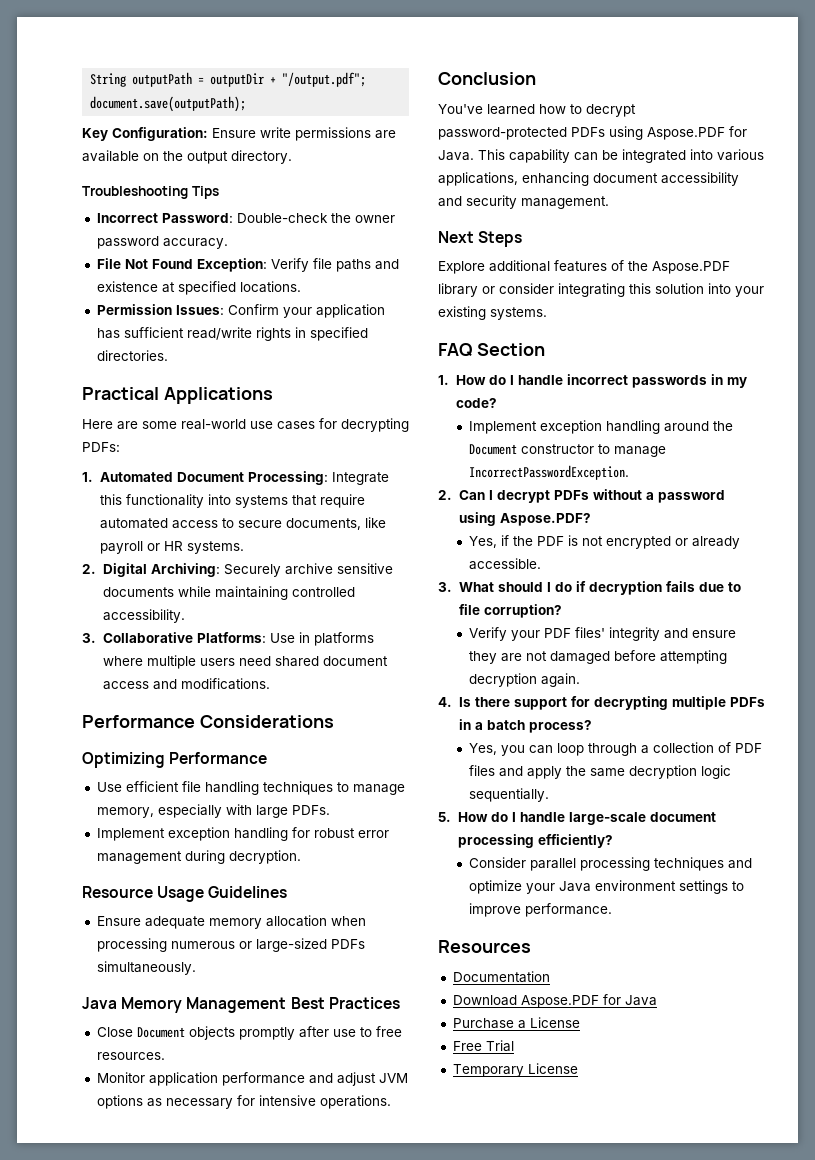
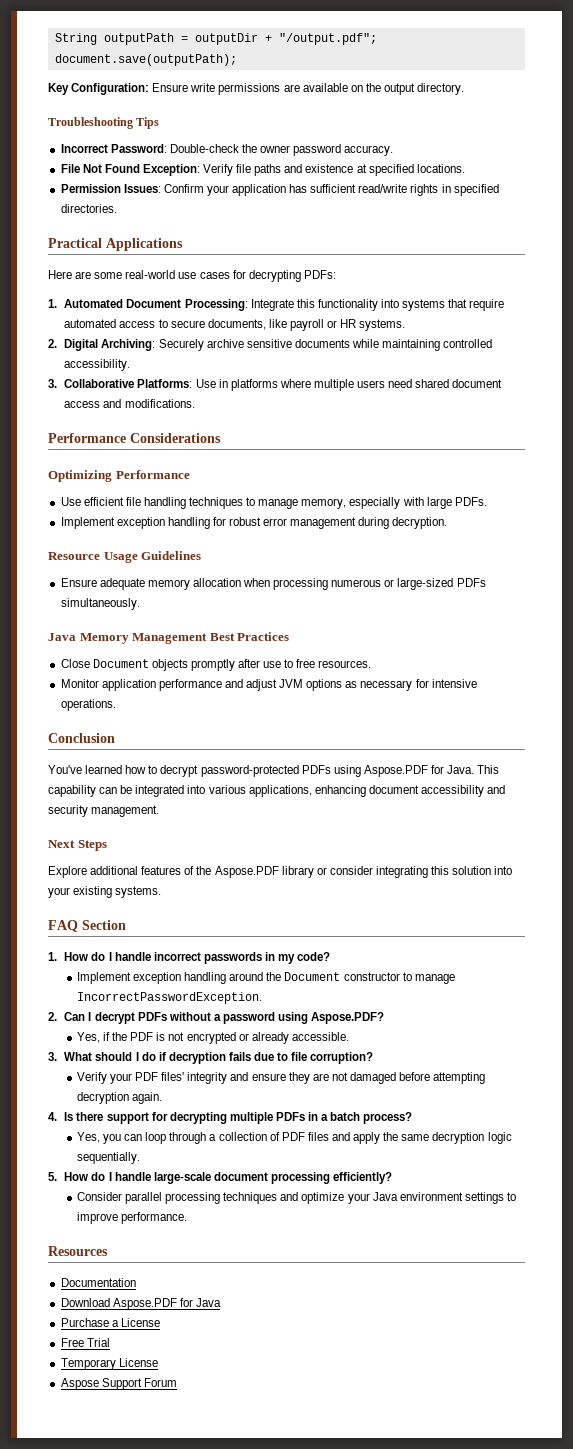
+ Aspose Support Forum

